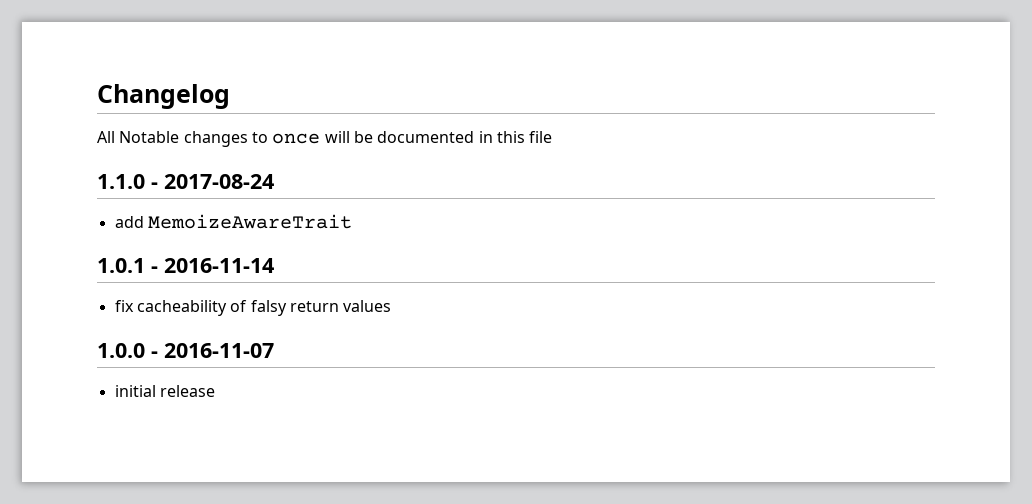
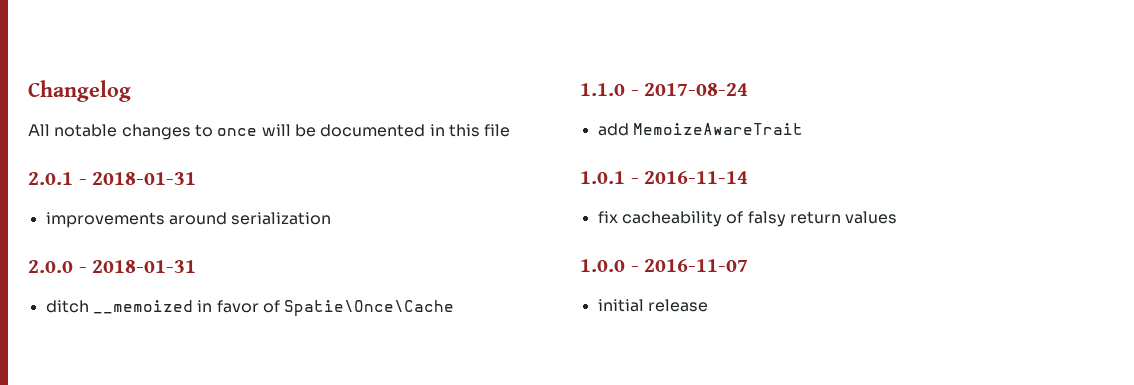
- All Notable changes to once will be documented in this file
+ All notable changes to once will be documented in this file
+ 2.0.1 - 2018-01-31
+ improvements around serialization
+ 2.0.0 - 2018-01-31
+ ditch __memoized in favor of Spatie\Once\Cache

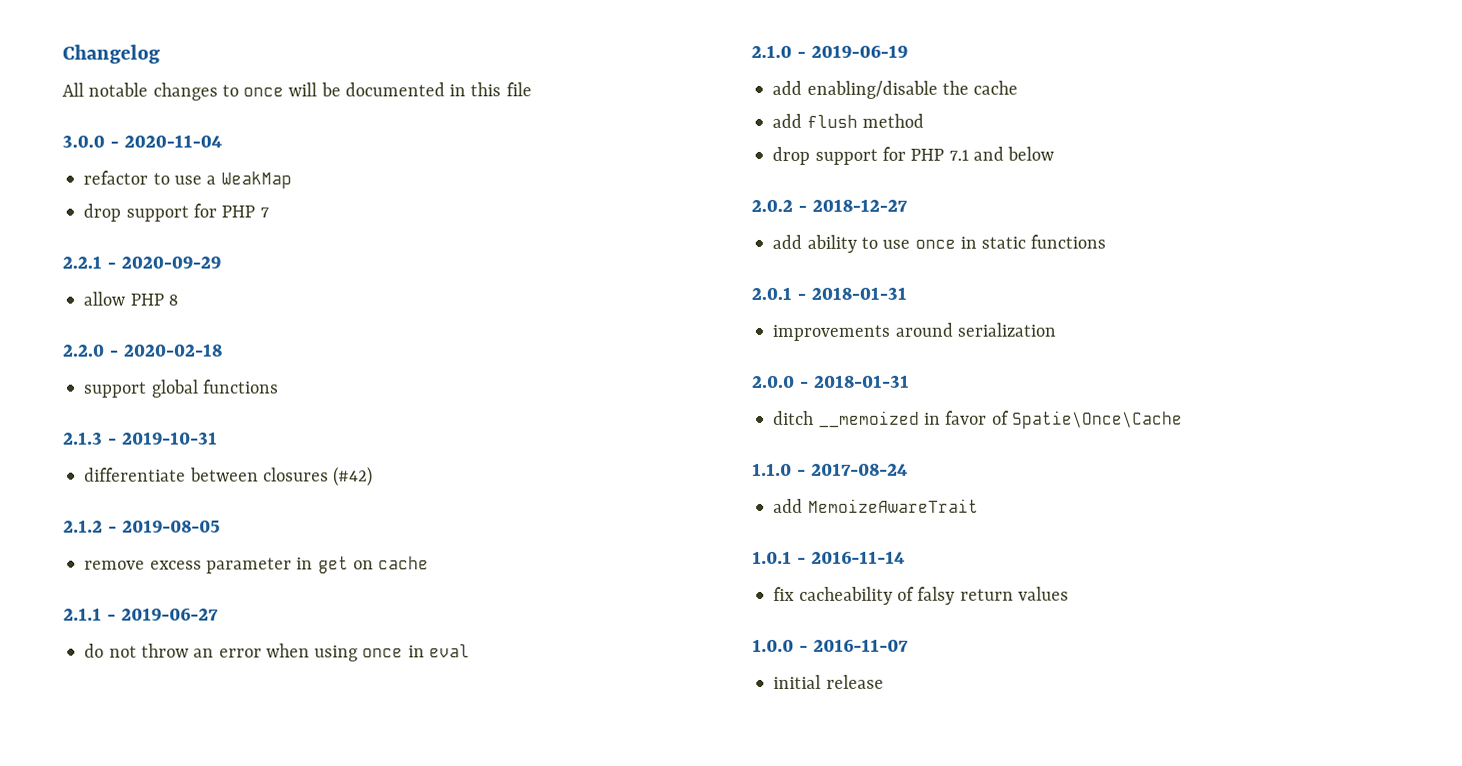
+ 3.0.0 - 2020-11-04
+ refactor to use a WeakMap
+ drop support for PHP 7
+ 2.2.1 - 2020-09-29
+ allow PHP 8
+ 2.2.0 - 2020-02-18
+ support global functions
+ 2.1.3 - 2019-10-31
+ differentiate between closures (#42)
+ 2.1.2 - 2019-08-05
+ remove excess parameter in get on cache
+ 2.1.1 - 2019-06-27
+ do not throw an error when using once in eval
+ 2.1.0 - 2019-06-19
+ add enabling/disable the cache
+ add flush method
+ drop support for PHP 7.1 and below
+ 2.0.2 - 2018-12-27
+ add ability to use once in static functions

